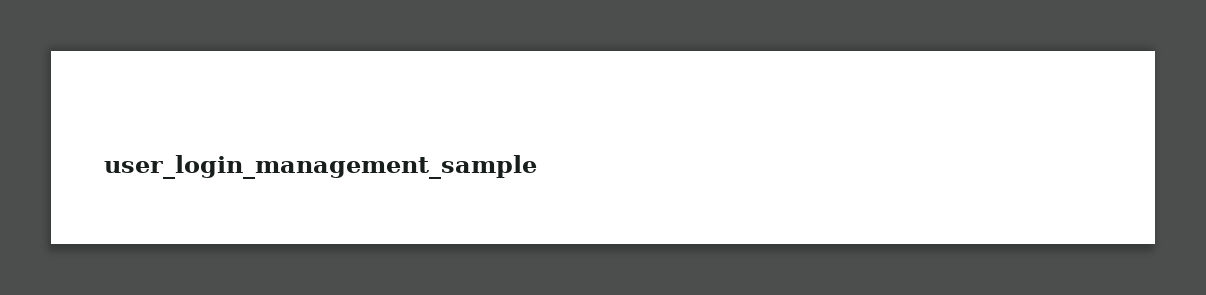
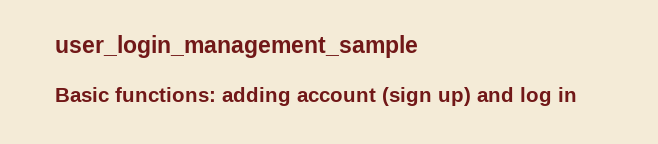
+ Basic functions: adding account (sign up) and log in

